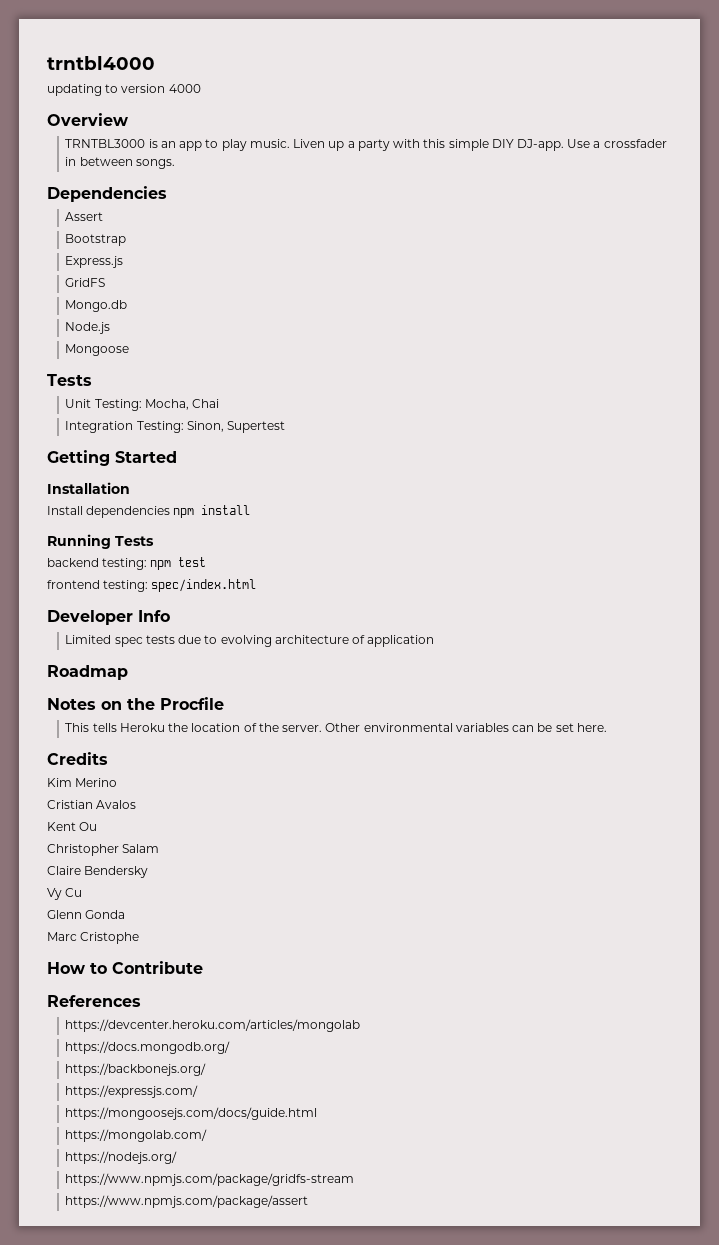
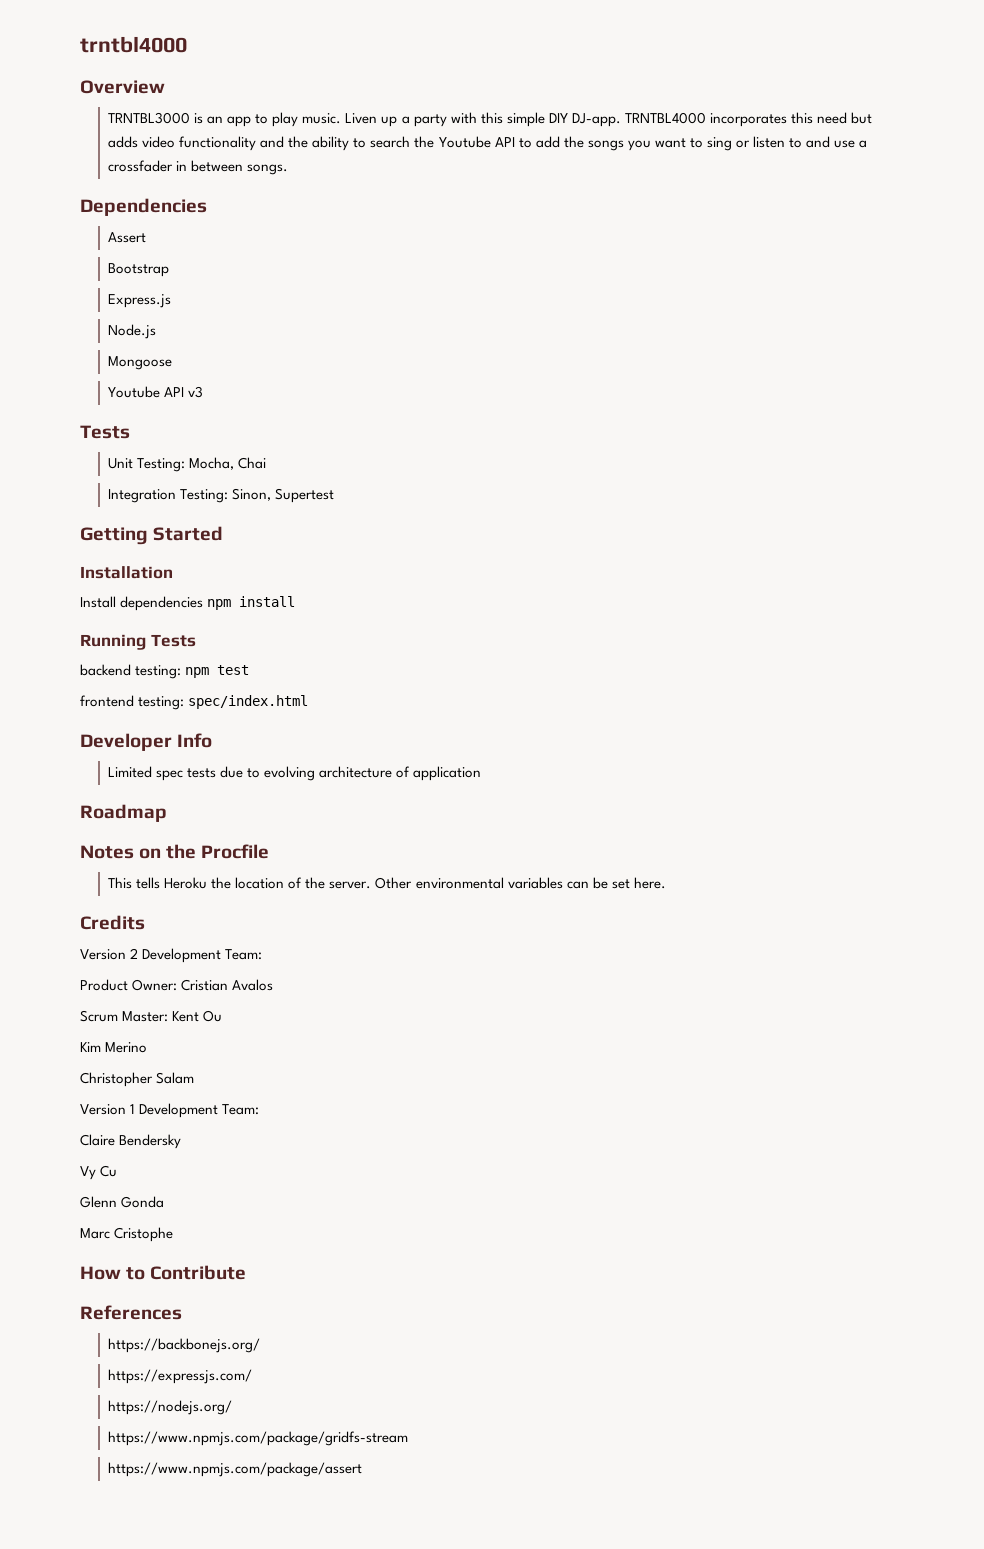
- updating to version 4000
- Use a crossfader in between songs.
+ TRNTBL4000 incorporates this need but adds video functionality and the ability to search the Youtube API to add the songs you want to sing or listen to and use a crossfader in between songs.
- GridFS
- Mongo.db
+ Youtube API v3
+ Version 2 Development Team:
+ Product Owner: Cristian Avalos
+ Scrum Master: Kent Ou
  Kim Merino
- Cristian Avalos
- Kent Ou
  Christopher Salam
+ Version 1 Development Team:
- https://devcenter.heroku.com/articles/mongolab
- https://docs.mongodb.org/
- https://mongoosejs.com/docs/guide.html
- https://mongolab.com/

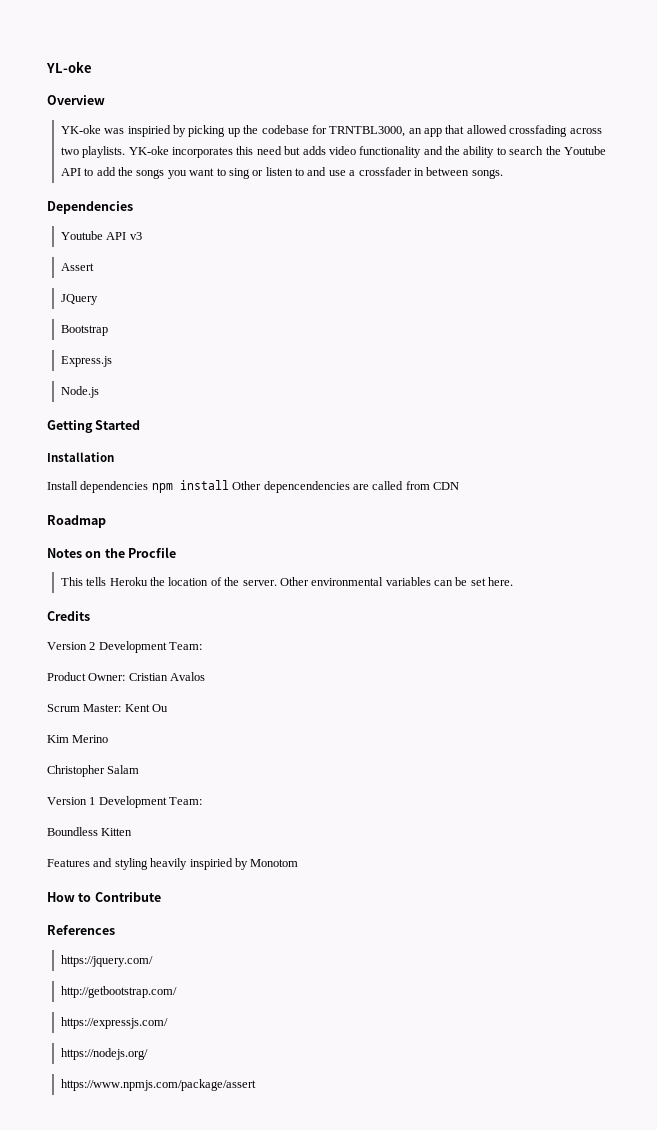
- trntbl4000
+ YL-oke
- TRNTBL3000 is an app to play music. Liven up a party with this simple DIY DJ-app. TRNTBL4000 incorporates this need but adds video functionality and the ability to search the Youtube API to add the songs you want to sing or listen to and use a crossfader in between songs.
+ YK-oke was inspiried by picking up the codebase for TRNTBL3000, an app that allowed crossfading across two playlists. YK-oke incorporates this need but adds video functionality and the ability to search the Youtube API to add the songs you want to sing or listen to and use a crossfader in between songs.
+ Youtube API v3
+ JQuery
- Mongoose
- Youtube API v3
- Tests
- Unit Testing: Mocha, Chai
- Integration Testing: Sinon, Supertest
- Install dependencies npm install
- Running Tests
- backend testing: npm test
- frontend testing: spec/index.html
- Developer Info
- Limited spec tests due to evolving architecture of application
+ Install dependencies npm install Other depencendencies are called from CDN
- Claire Bendersky
- Vy Cu
- Glenn Gonda
- Marc Cristophe
+ Boundless Kitten
+ Features and styling heavily inspiried by Monotom
- https://backbonejs.org/
+ https://jquery.com/
+ http://getbootstrap.com/
- https://www.npmjs.com/package/gridfs-stream

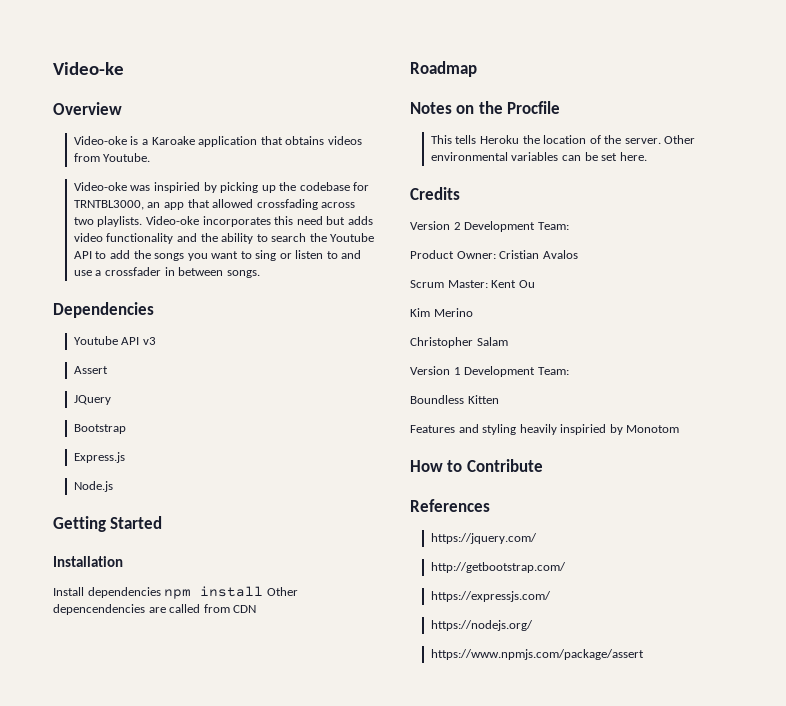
- YL-oke
+ Video-ke
- YK-oke was inspiried by picking up the codebase for TRNTBL3000, an app that allowed crossfading across two playlists.
+ Video-oke is a Karoake application that obtains videos from Youtube.
+ Video-oke was inspiried by picking up the codebase for TRNTBL3000, an app that allowed crossfading across two playlists.
- YK-oke incorporates this need but adds video functionality and the ability to search the Youtube API to add the songs you want to sing or listen to and use a crossfader in between songs.
+ Video-oke incorporates this need but adds video functionality and the ability to search the Youtube API to add the songs you want to sing or listen to and use a crossfader in between songs.

